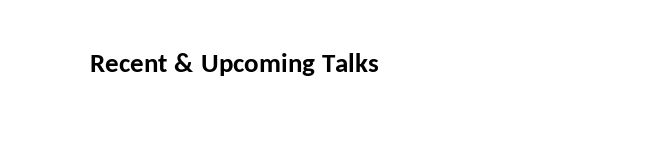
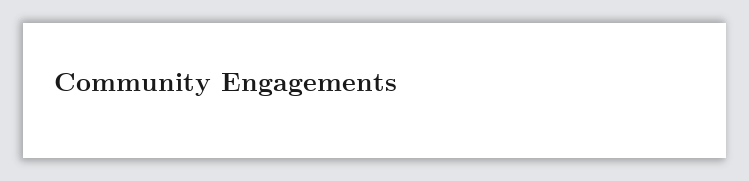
- Recent & Upcoming Talks
+ Community Engagements

